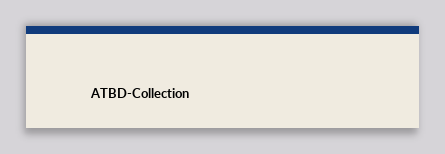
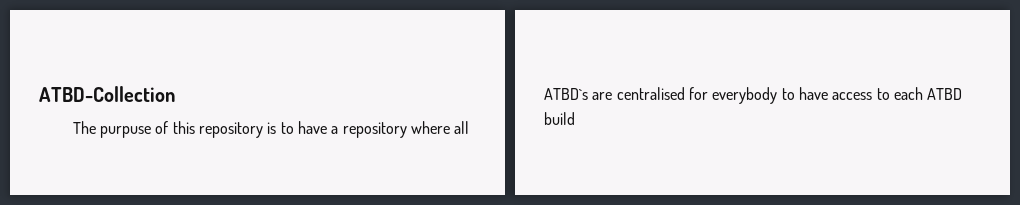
+ The purpuse of this repository is to have a repository where all ATBD`s are centralised for everybody to have access to each ATBD build

